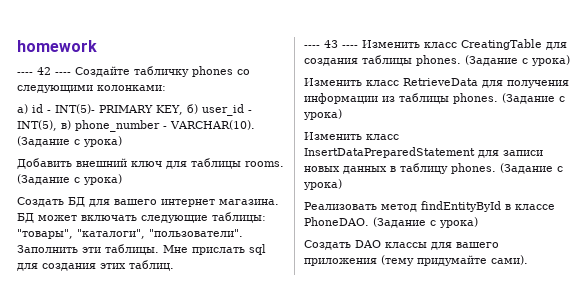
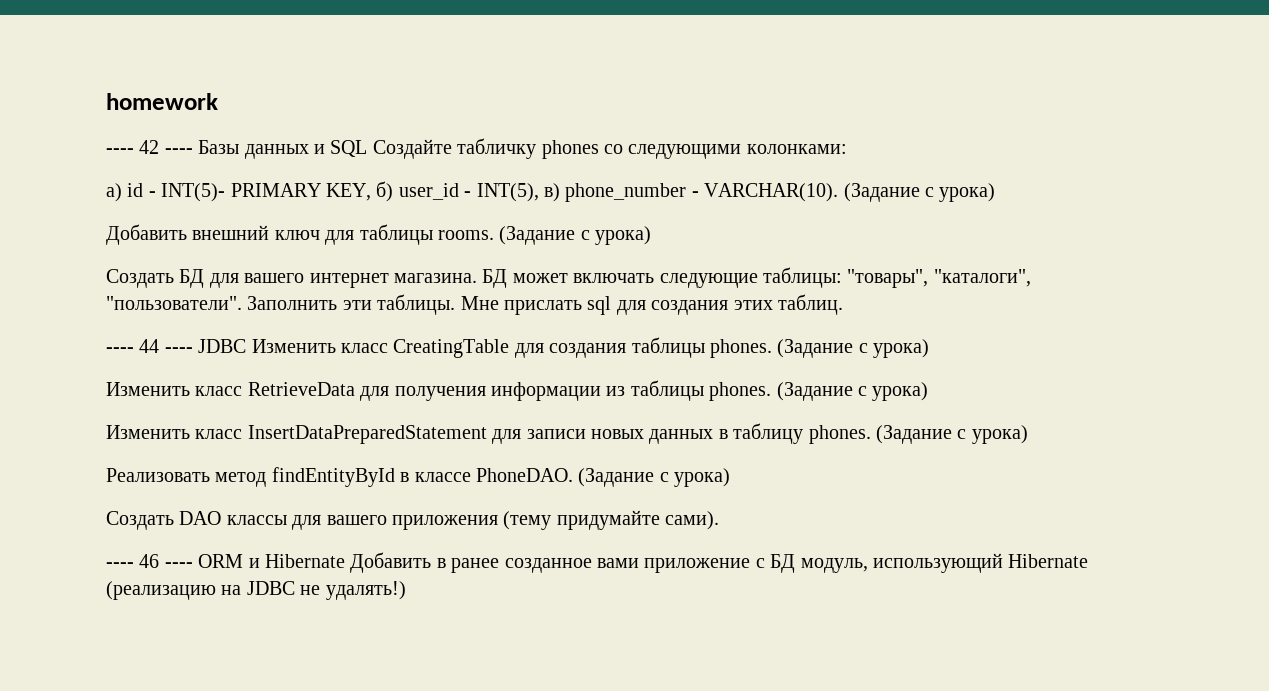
- ---- 42 ---- Создайте табличку phones со следующими колонками:
+ ---- 42 ---- Базы данных и SQL Создайте табличку phones со следующими колонками:
- ---- 43 ---- Изменить класс CreatingTable для создания таблицы phones.
+ ---- 44 ---- JDBC Изменить класс CreatingTable для создания таблицы phones.
+ ---- 46 ---- ORM и Hibernate Добавить в ранее созданное вами приложение с БД модуль, использующий Hibernate (реализацию на JDBC не удалять!)

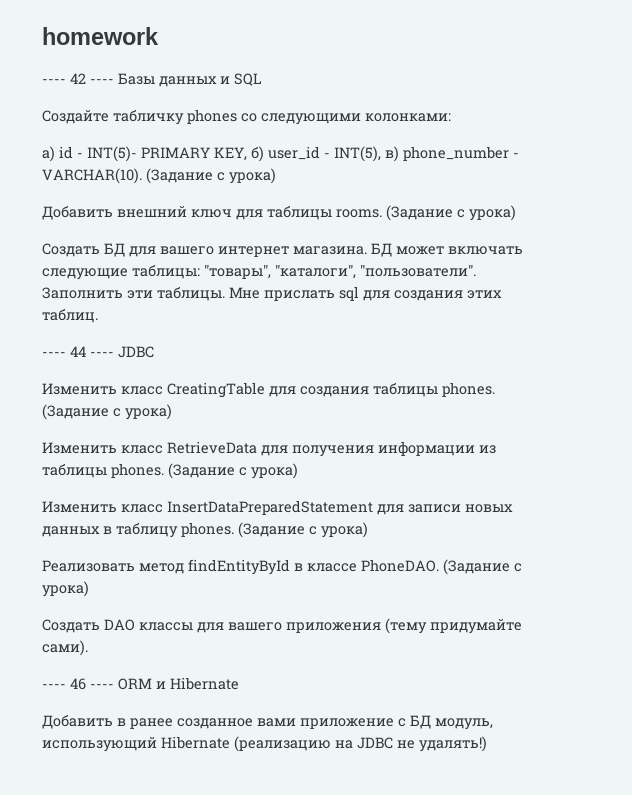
- ---- 42 ---- Базы данных и SQL Создайте табличку phones со следующими колонками:
+ ---- 42 ---- Базы данных и SQL
+ Создайте табличку phones со следующими колонками:
- ---- 44 ---- JDBC Изменить класс CreatingTable для создания таблицы phones.
+ ---- 44 ---- JDBC
+ Изменить класс CreatingTable для создания таблицы phones.
- ---- 46 ---- ORM и Hibernate Добавить в ранее созданное вами приложение с БД модуль, использующий Hibernate (реализацию на JDBC не удалять!)
+ ---- 46 ---- ORM и Hibernate
+ Добавить в ранее созданное вами приложение с БД модуль, использующий Hibernate (реализацию на JDBC не удалять!)

